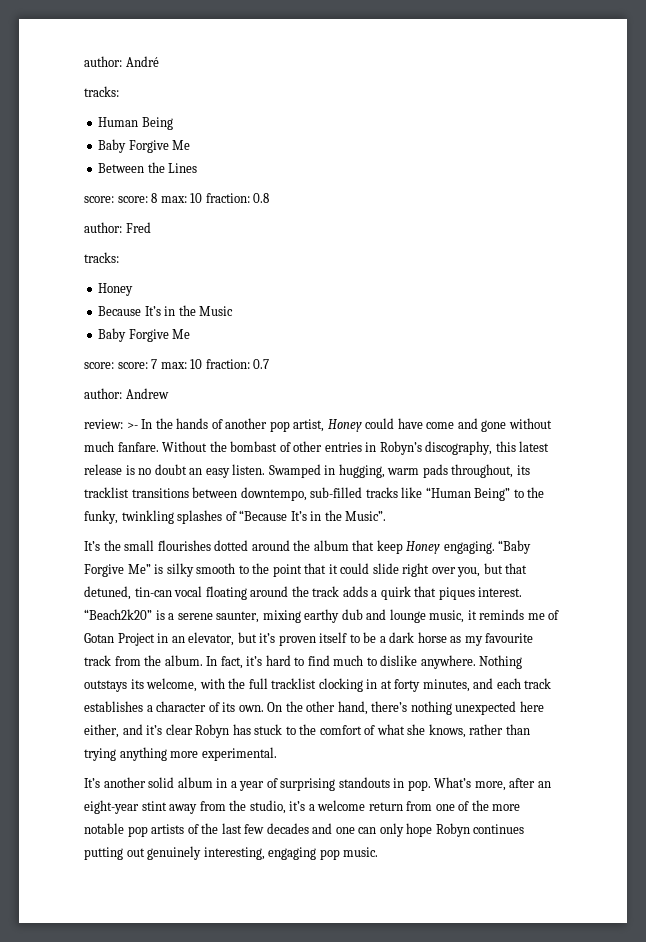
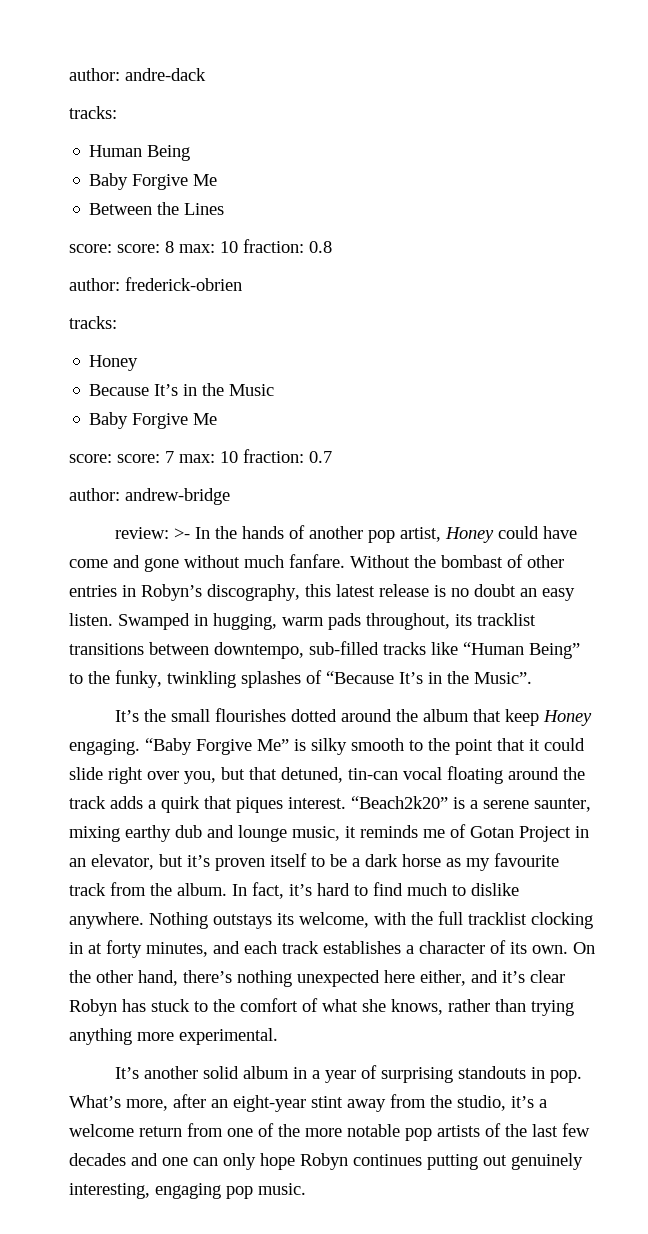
- author: André
+ author: andre-dack
- author: Fred
+ author: frederick-obrien
- author: Andrew
+ author: andrew-bridge

